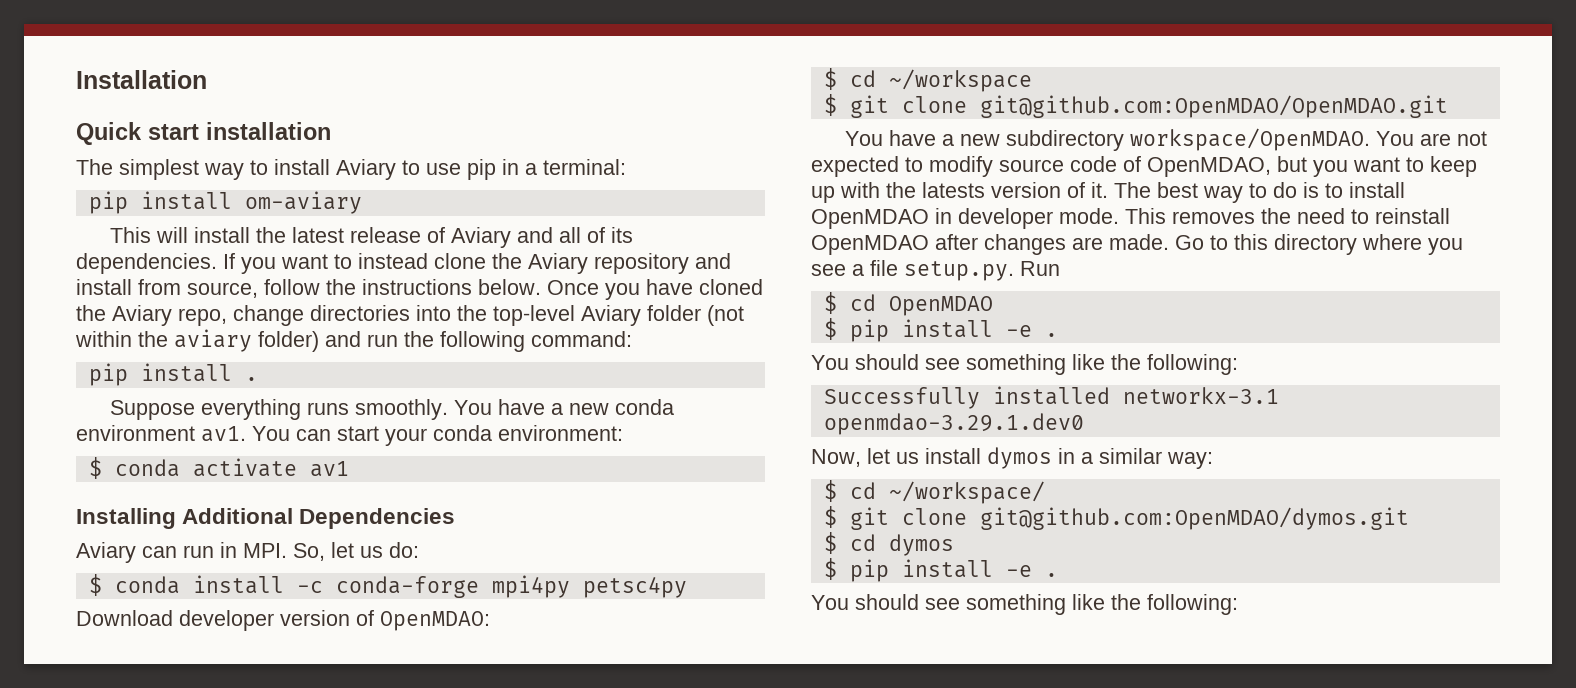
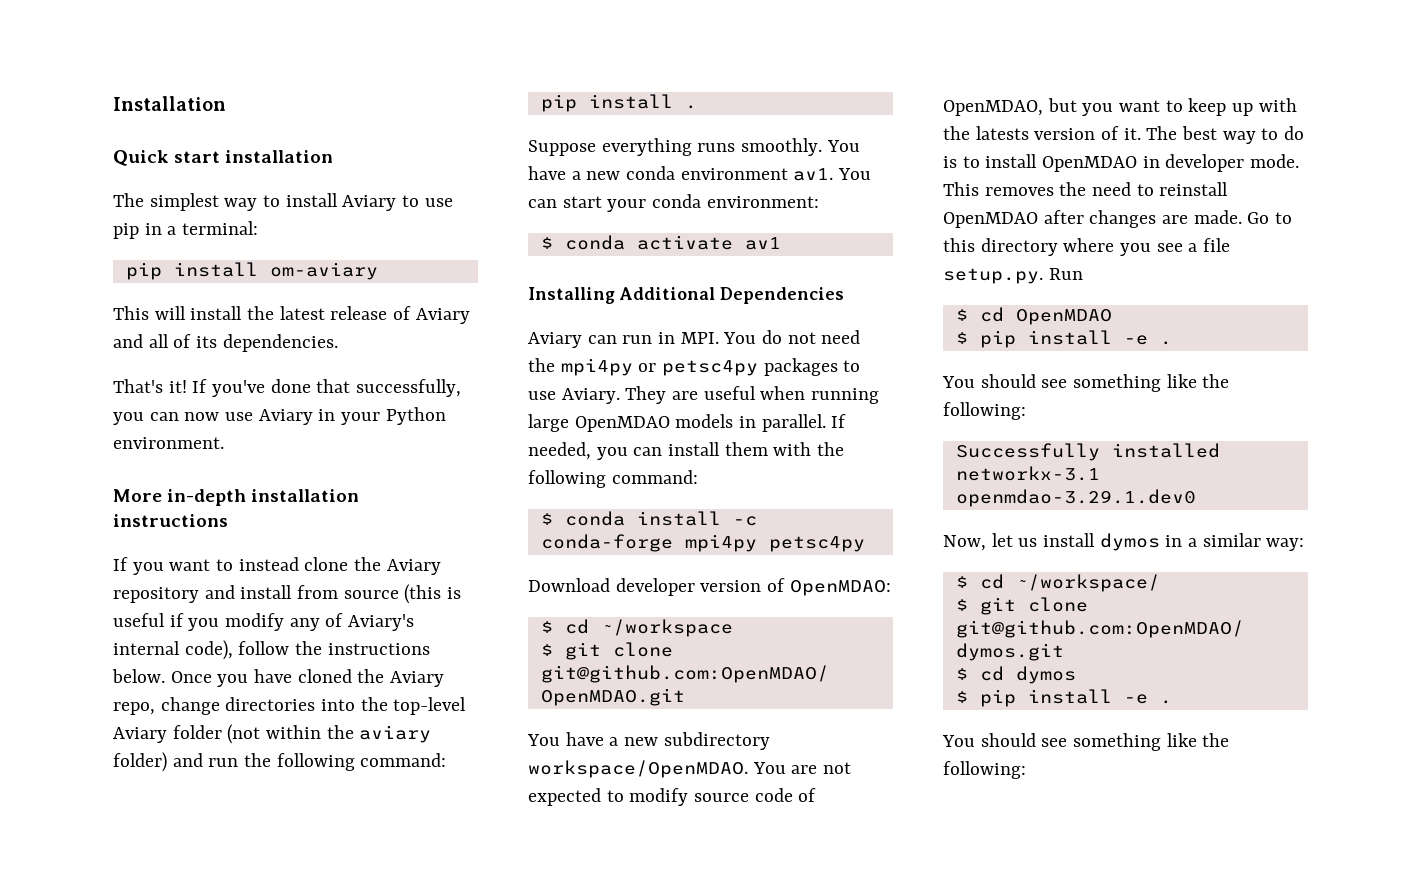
- This will install the latest release of Aviary and all of its dependencies. If you want to instead clone the Aviary repository and install from source, follow the instructions below.
+ This will install the latest release of Aviary and all of its dependencies.
+ That's it! If you've done that successfully, you can now use Aviary in your Python environment.
+ More in-depth installation instructions
+ If you want to instead clone the Aviary repository and install from source (this is useful if you modify any of Aviary's internal code), follow the instructions below.
- Aviary can run in MPI. So, let us do:
+ Aviary can run in MPI. You do not need the mpi4py or petsc4py packages to use Aviary. They are useful when running large OpenMDAO models in parallel. If needed, you can install them with the following command:

